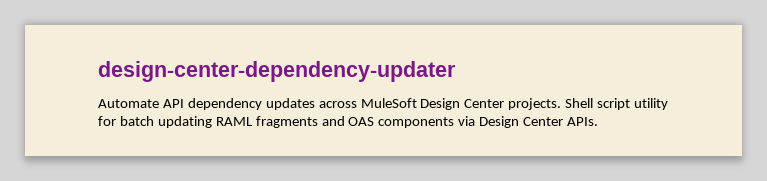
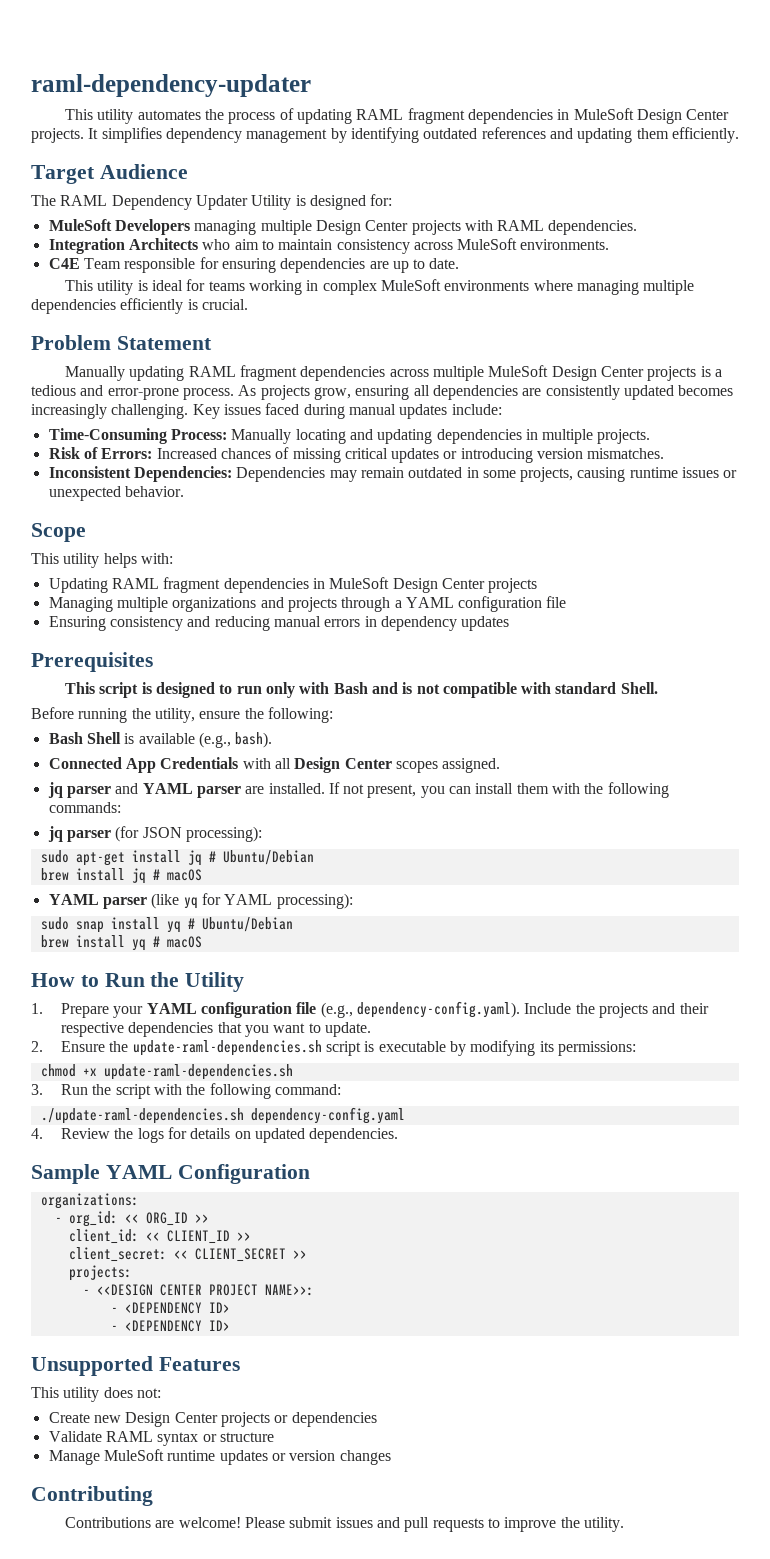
- design-center-dependency-updater
- Automate API dependency updates across MuleSoft Design Center projects. Shell script utility for batch updating RAML fragments and OAS components via Design Center APIs.
+ raml-dependency-updater
+ This utility automates the process of updating RAML fragment dependencies in MuleSoft Design Center projects. It simplifies dependency management by identifying outdated references and updating them efficiently.
+ Target Audience
+ The RAML Dependency Updater Utility is designed for:
+ MuleSoft Developers managing multiple Design Center projects with RAML dependencies.
+ Integration Architects who aim to maintain consistency across MuleSoft environments.
+ C4E Team responsible for ensuring dependencies are up to date.
+ This utility is ideal for teams working in complex MuleSoft environments where managing multiple dependencies efficiently is crucial.
+ Problem Statement
+ Manually updating RAML fragment dependencies across multiple MuleSoft Design Center projects is a tedious and error-prone process. As projects grow, ensuring all dependencies are consistently updated becomes increasingly challenging. Key issues faced during manual updates include:
+ Time-Consuming Process: Manually locating and updating dependencies in multiple projects.
+ Risk of Errors: Increased chances of missing critical updates or introducing version mismatches.
+ Inconsistent Dependencies: Dependencies may remain outdated in some projects, causing runtime issues or unexpected behavior.
+ Scope
+ This utility helps with:
+ Updating RAML fragment dependencies in MuleSoft Design Center projects
+ Managing multiple organizations and projects through a YAML configuration file
+ Ensuring consistency and reducing manual errors in dependency updates
+ Prerequisites
+ This script is designed to run only with Bash and is not compatible with standard Shell.
+ Before running the utility, ensure the following:
+ Bash Shell is available (e.g., bash).
+ Connected App Credentials with all Design Center scopes assigned.
+ jq parser and YAML parser are installed. If not present, you can install them with the following commands:
+ jq parser (for JSON processing):
+ sudo apt-get install jq # Ubuntu/Debian
+ brew install jq # macOS
+ YAML parser (like yq for YAML processing):
+ sudo snap install yq # Ubuntu/Debian
+ brew install yq # macOS
+ How to Run the Utility
+ 1. Prepare your YAML configuration file (e.g., dependency-config.yaml). Include the projects and their respective dependencies that you want to update.
+ 2. Ensure the update-raml-dependencies.sh script is executable by modifying its permissions:
+ chmod +x update-raml-dependencies.sh
+ 3. Run the script with the following command:
+ ./update-raml-dependencies.sh dependency-config.yaml
+ 4. Review the logs for details on updated dependencies.
+ Sample YAML Configuration
+ organizations:
+ - org_id: << ORG_ID >>
+ client_id: << CLIENT_ID >>
+ client_secret: << CLIENT_SECRET >>
+ projects:
+ - <<DESIGN CENTER PROJECT NAME>>:
+ - <DEPENDENCY ID>
+ - <DEPENDENCY ID>
+ Unsupported Features
+ This utility does not:
+ Create new Design Center projects or dependencies
+ Validate RAML syntax or structure
+ Manage MuleSoft runtime updates or version changes
+ Contributing
+ Contributions are welcome! Please submit issues and pull requests to improve the utility.

